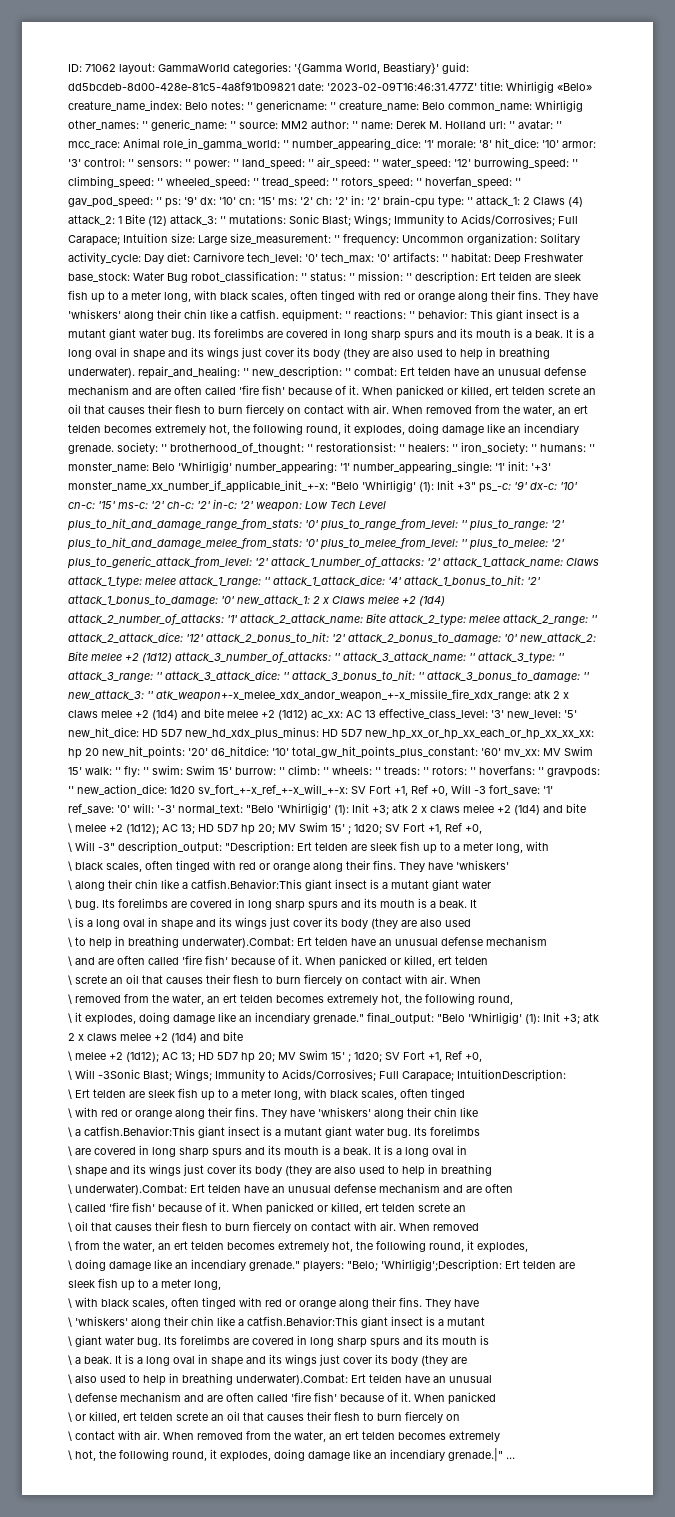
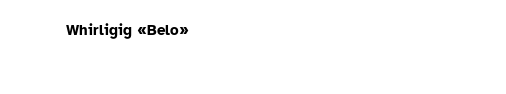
- ID: 71062 layout: GammaWorld categories: '{Gamma World, Beastiary}' guid: dd5bcdeb-8d00-428e-81c5-4a8f91b09821 date: '2023-02-09T16:46:31.477Z' title: Whirligig «Belo» creature_name_index: Belo notes: '' genericname: '' creature_name: Belo common_name: Whirligig other_names: '' generic_name: '' source: MM2 author: '' name: Derek M. Holland url: '' avatar: '' mcc_race: Animal role_in_gamma_world: '' number_appearing_dice: '1' morale: '8' hit_dice: '10' armor: '3' control: '' sensors: '' power: '' land_speed: '' air_speed: '' water_speed: '12' burrowing_speed: '' climbing_speed: '' wheeled_speed: '' tread_speed: '' rotors_speed: '' hoverfan_speed: '' gav_pod_speed: '' ps: '9' dx: '10' cn: '15' ms: '2' ch: '2' in: '2' brain-cpu type: '' attack_1: 2 Claws (4) attack_2: 1 Bite (12) attack_3: '' mutations: Sonic Blast; Wings; Immunity to Acids/Corrosives; Full Carapace; Intuition size: Large size_measurement: '' frequency: Uncommon organization: Solitary activity_cycle: Day diet: Carnivore tech_level: '0' tech_max: '0' artifacts: '' habitat: Deep Freshwater base_stock: Water Bug robot_classification: '' status: '' mission: '' description: Ert telden are sleek fish up to a meter long, with black scales, often tinged with red or orange along their fins. They have 'whiskers' along their chin like a catfish. equipment: '' reactions: '' behavior: This giant insect is a mutant giant water bug. Its forelimbs are covered in long sharp spurs and its mouth is a beak. It is a long oval in shape and its wings just cover its body (they are also used to help in breathing underwater). repair_and_healing: '' new_description: '' combat: Ert telden have an unusual defense mechanism and are often called 'fire fish' because of it. When panicked or killed, ert telden screte an oil that causes their flesh to burn fiercely on contact with air. When removed from the water, an ert telden becomes extremely hot, the following round, it explodes, doing damage like an incendiary grenade. society: '' brotherhood_of_thought: '' restorationsist: '' healers: '' iron_society: '' humans: '' monster_name: Belo 'Whirligig' number_appearing: '1' number_appearing_single: '1' init: '+3' monster_name_xx_number_if_applicable_init_+-x: "Belo 'Whirligig' (1): Init +3" ps_-c: '9' dx-c: '10' cn-c: '15' ms-c: '2' ch-c: '2' in-c: '2' weapon: Low Tech Level plus_to_hit_and_damage_range_from_stats: '0' plus_to_range_from_level: '' plus_to_range: '2' plus_to_hit_and_damage_melee_from_stats: '0' plus_to_melee_from_level: '' plus_to_melee: '2' plus_to_generic_attack_from_level: '2' attack_1_number_of_attacks: '2' attack_1_attack_name: Claws attack_1_type: melee attack_1_range: '' attack_1_attack_dice: '4' attack_1_bonus_to_hit: '2' attack_1_bonus_to_damage: '0' new_attack_1: 2 x Claws melee +2 (1d4) attack_2_number_of_attacks: '1' attack_2_attack_name: Bite attack_2_type: melee attack_2_range: '' attack_2_attack_dice: '12' attack_2_bonus_to_hit: '2' attack_2_bonus_to_damage: '0' new_attack_2: Bite melee +2 (1d12) attack_3_number_of_attacks: '' attack_3_attack_name: '' attack_3_type: '' attack_3_range: '' attack_3_attack_dice: '' attack_3_bonus_to_hit: '' attack_3_bonus_to_damage: '' new_attack_3: '' atk_weapon+-x_melee_xdx_andor_weapon_+-x_missile_fire_xdx_range: atk 2 x claws melee +2 (1d4) and bite melee +2 (1d12) ac_xx: AC 13 effective_class_level: '3' new_level: '5' new_hit_dice: HD 5D7 new_hd_xdx_plus_minus: HD 5D7 new_hp_xx_or_hp_xx_each_or_hp_xx_xx_xx: hp 20 new_hit_points: '20' d6_hitdice: '10' total_gw_hit_points_plus_constant: '60' mv_xx: MV Swim 15' walk: '' fly: '' swim: Swim 15' burrow: '' climb: '' wheels: '' treads: '' rotors: '' hoverfans: '' gravpods: '' new_action_dice: 1d20 sv_fort_+-x_ref_+-x_will_+-x: SV Fort +1, Ref +0, Will -3 fort_save: '1' ref_save: '0' will: '-3' normal_text: "Belo 'Whirligig' (1): Init +3; atk 2 x claws melee +2 (1d4) and bite
- \ melee +2 (1d12); AC 13; HD 5D7 hp 20; MV Swim 15' ; 1d20; SV Fort +1, Ref +0,
- \ Will -3" description_output: "Description: Ert telden are sleek fish up to a meter long, with
- \ black scales, often tinged with red or orange along their fins. They have 'whiskers'
- \ along their chin like a catfish.Behavior:This giant insect is a mutant giant water
- \ bug. Its forelimbs are covered in long sharp spurs and its mouth is a beak. It
- \ is a long oval in shape and its wings just cover its body (they are also used
- \ to help in breathing underwater).Combat: Ert telden have an unusual defense mechanism
- \ and are often called 'fire fish' because of it. When panicked or killed, ert telden
- \ screte an oil that causes their flesh to burn fiercely on contact with air. When
- \ removed from the water, an ert telden becomes extremely hot, the following round,
- \ it explodes, doing damage like an incendiary grenade." final_output: "Belo 'Whirligig' (1): Init +3; atk 2 x claws melee +2 (1d4) and bite
- \ melee +2 (1d12); AC 13; HD 5D7 hp 20; MV Swim 15' ; 1d20; SV Fort +1, Ref +0,
- \ Will -3Sonic Blast; Wings; Immunity to Acids/Corrosives; Full Carapace; IntuitionDescription:
- \ Ert telden are sleek fish up to a meter long, with black scales, often tinged
- \ with red or orange along their fins. They have 'whiskers' along their chin like
- \ a catfish.Behavior:This giant insect is a mutant giant water bug. Its forelimbs
- \ are covered in long sharp spurs and its mouth is a beak. It is a long oval in
- \ shape and its wings just cover its body (they are also used to help in breathing
- \ underwater).Combat: Ert telden have an unusual defense mechanism and are often
- \ called 'fire fish' because of it. When panicked or killed, ert telden screte an
- \ oil that causes their flesh to burn fiercely on contact with air. When removed
- \ from the water, an ert telden becomes extremely hot, the following round, it explodes,
- \ doing damage like an incendiary grenade." players: "Belo; 'Whirligig';Description: Ert telden are sleek fish up to a meter long,
- \ with black scales, often tinged with red or orange along their fins. They have
- \ 'whiskers' along their chin like a catfish.Behavior:This giant insect is a mutant
- \ giant water bug. Its forelimbs are covered in long sharp spurs and its mouth is
- \ a beak. It is a long oval in shape and its wings just cover its body (they are
- \ also used to help in breathing underwater).Combat: Ert telden have an unusual
- \ defense mechanism and are often called 'fire fish' because of it. When panicked
- \ or killed, ert telden screte an oil that causes their flesh to burn fiercely on
- \ contact with air. When removed from the water, an ert telden becomes extremely
- \ hot, the following round, it explodes, doing damage like an incendiary grenade.|" ...
+ Whirligig «Belo»

